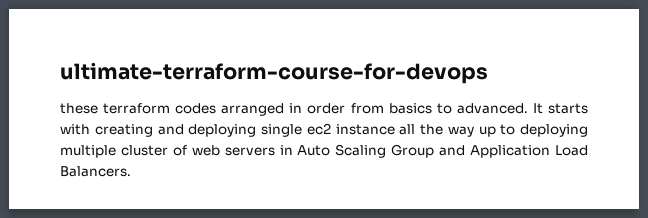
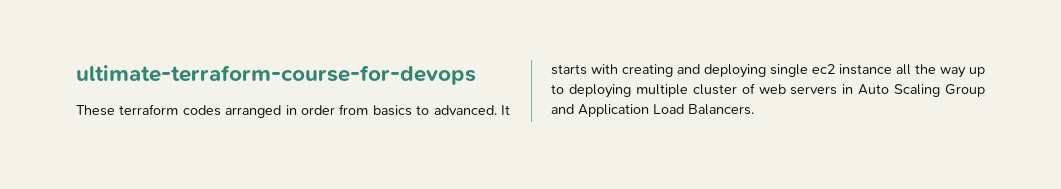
- these terraform codes arranged in order from basics to advanced.
+ These terraform codes arranged in order from basics to advanced.

